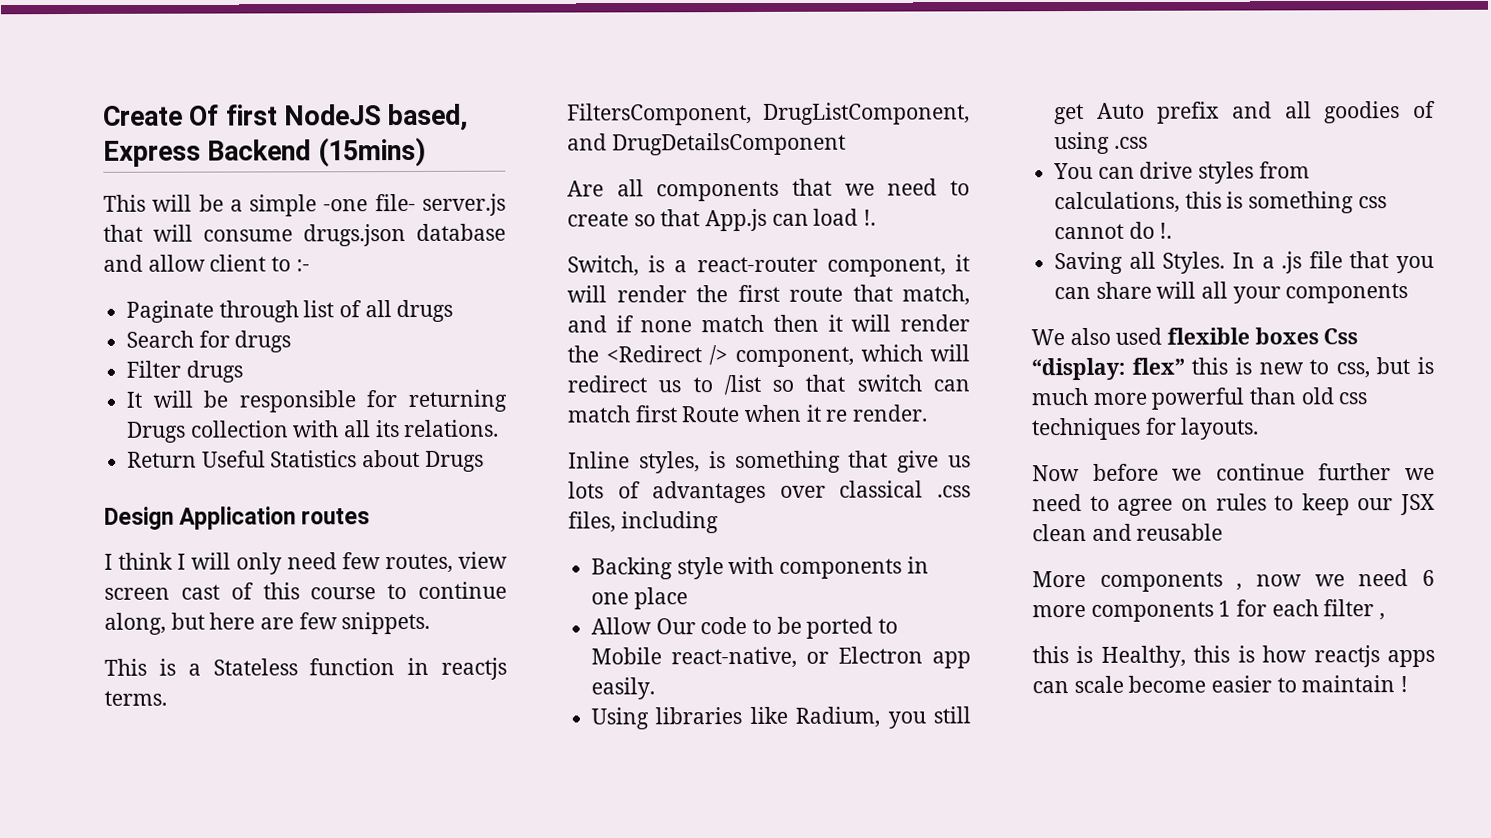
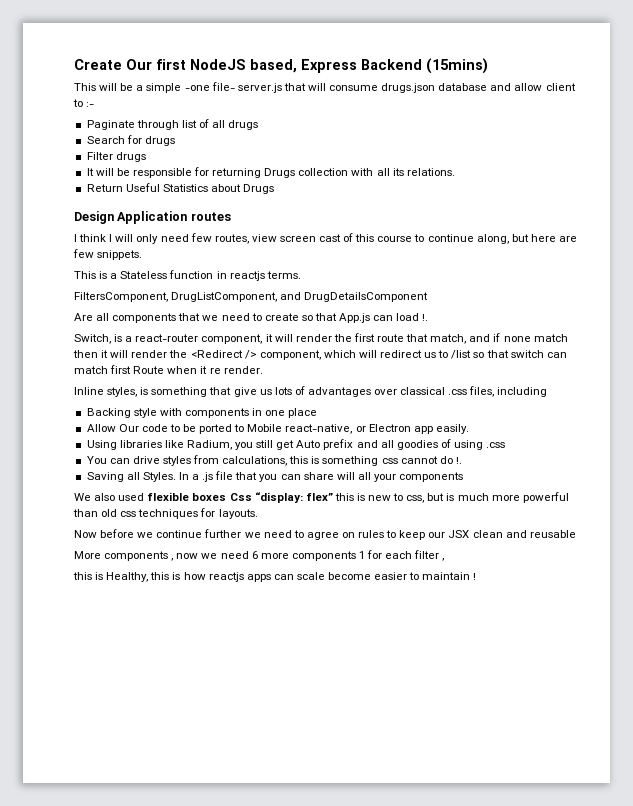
- Create Of first NodeJS based, Express Backend (15mins)
+ Create Our first NodeJS based, Express Backend (15mins)

